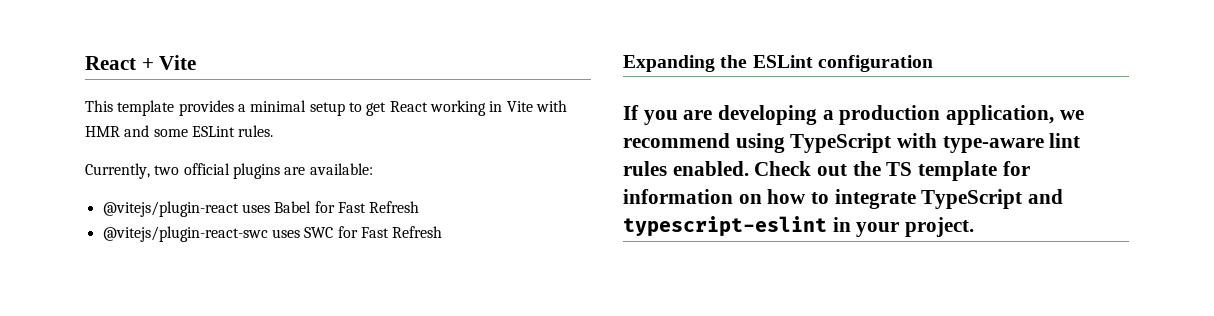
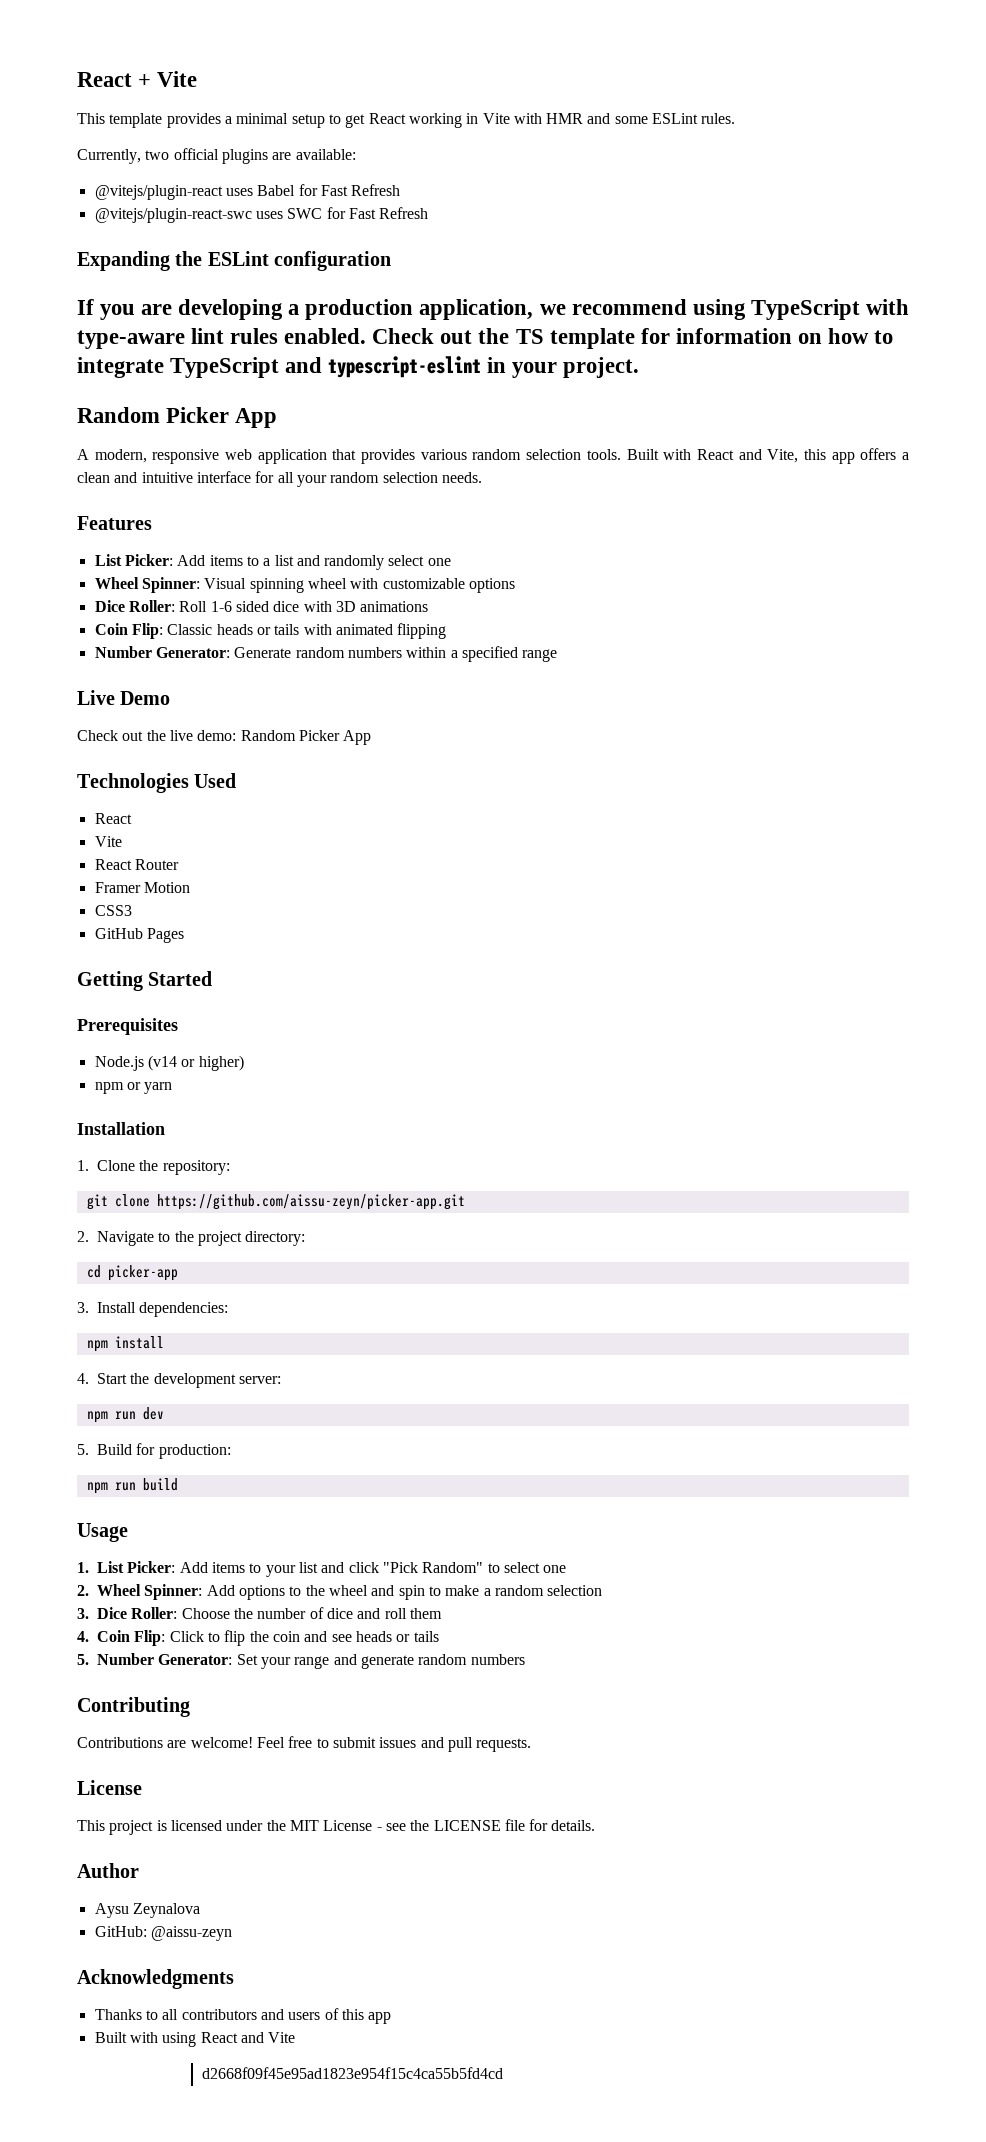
  Check out the TS template for information on how to integrate TypeScript and typescript-eslint in your project.
+ Random Picker App
+ A modern, responsive web application that provides various random selection tools. Built with React and Vite, this app offers a clean and intuitive interface for all your random selection needs.
+ Features
+ List Picker: Add items to a list and randomly select one
+ Wheel Spinner: Visual spinning wheel with customizable options
+ Dice Roller: Roll 1-6 sided dice with 3D animations
+ Coin Flip: Classic heads or tails with animated flipping
+ Number Generator: Generate random numbers within a specified range
+ Live Demo
+ Check out the live demo: Random Picker App
+ Technologies Used
+ React
+ Vite
+ React Router
+ Framer Motion
+ CSS3
+ GitHub Pages
+ Getting Started
+ Prerequisites
+ Node.js (v14 or higher)
+ npm or yarn
+ Installation
+ 1. Clone the repository:
+ git clone https://github.com/aissu-zeyn/picker-app.git
+ 2. Navigate to the project directory:
+ cd picker-app
+ 3. Install dependencies:
+ npm install
+ 4. Start the development server:
+ npm run dev
+ 5. Build for production:
+ npm run build
+ Usage
+ 1. List Picker: Add items to your list and click "Pick Random" to select one
+ 2. Wheel Spinner: Add options to the wheel and spin to make a random selection
+ 3. Dice Roller: Choose the number of dice and roll them
+ 4. Coin Flip: Click to flip the coin and see heads or tails
+ 5. Number Generator: Set your range and generate random numbers
+ Contributing
+ Contributions are welcome! Feel free to submit issues and pull requests.
+ License
+ This project is licensed under the MIT License - see the LICENSE file for details.
+ Author
+ Aysu Zeynalova
+ GitHub: @aissu-zeyn
+ Acknowledgments
+ Thanks to all contributors and users of this app
+ Built with using React and Vite
+ d2668f09f45e95ad1823e954f15c4ca55b5fd4cd

